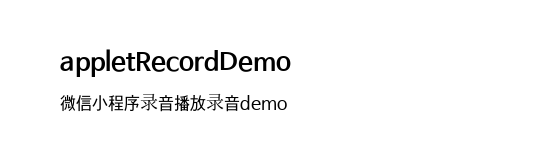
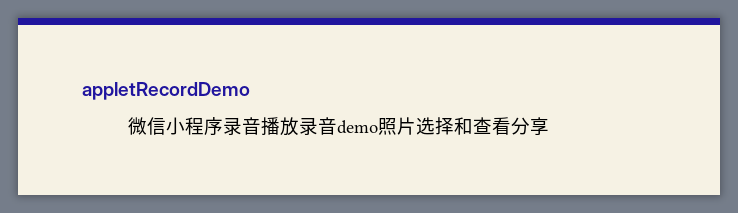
- 微信小程序录音播放录音demo
+ 微信小程序录音播放录音demo照片选择和查看分享

